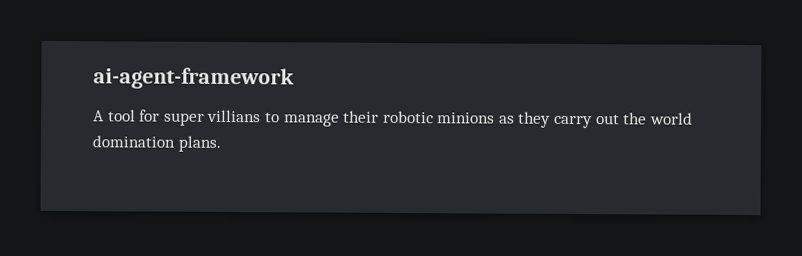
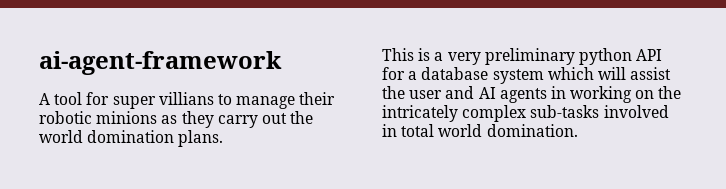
+ This is a very preliminary python API for a database system which will assist the user and AI agents in working on the intricately complex sub-tasks involved in total world domination.

